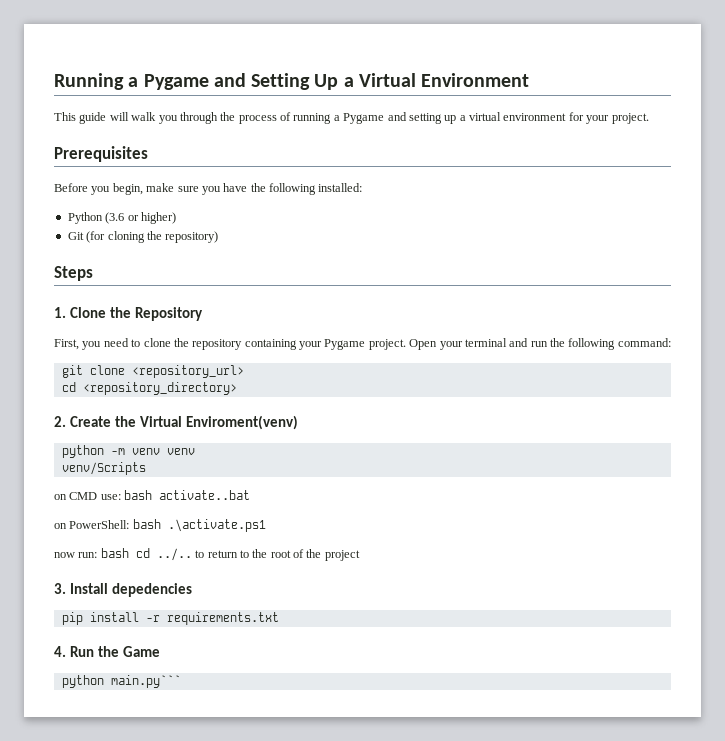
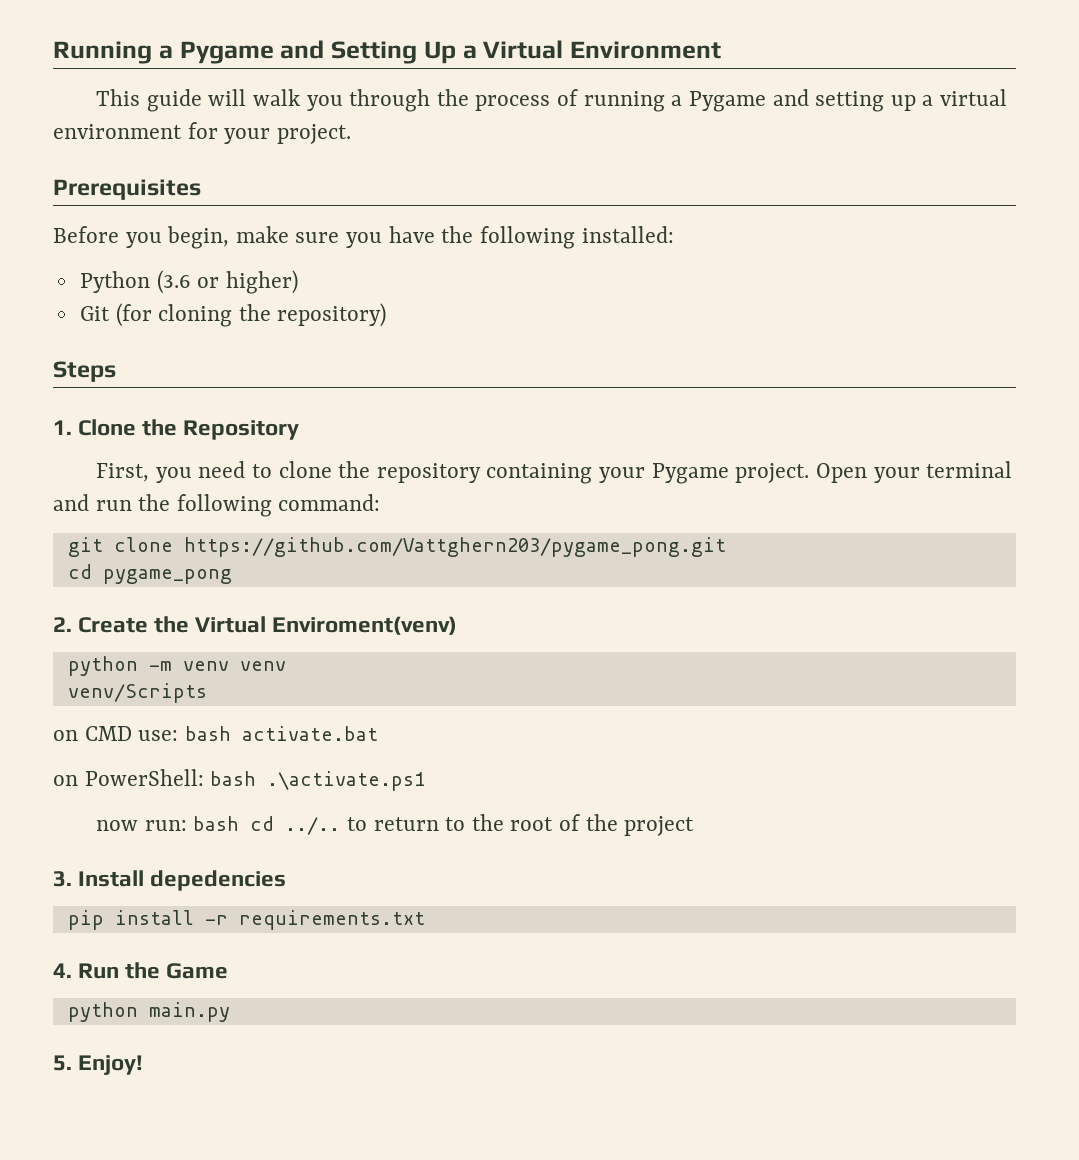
- git clone <repository_url>
- cd <repository_directory>
+ git clone https://github.com/Vattghern203/pygame_pong.git
+ cd pygame_pong
- on CMD use: bash activate..bat
+ on CMD use: bash activate.bat
- python main.py```
+ python main.py
+ 5. Enjoy!

